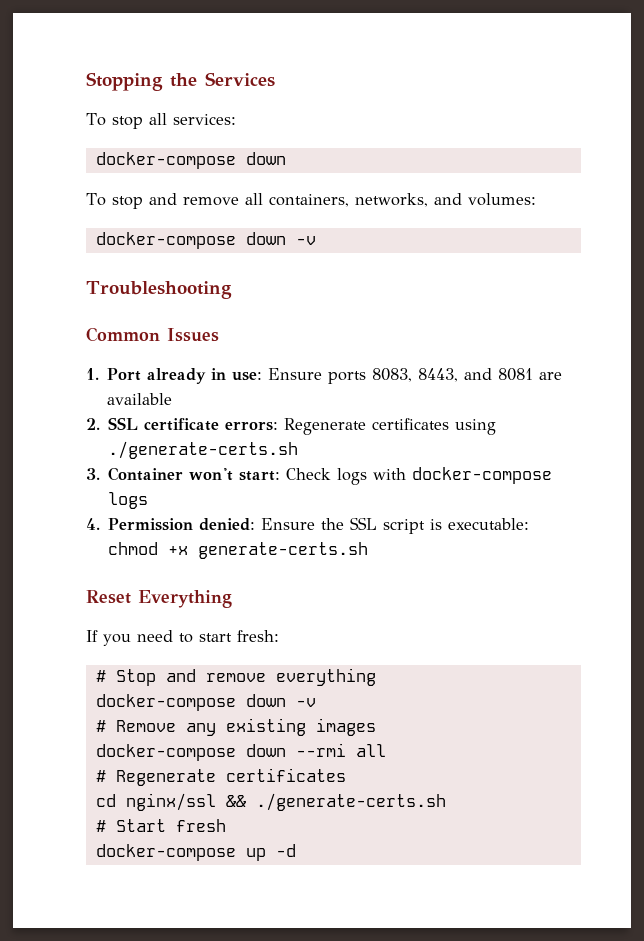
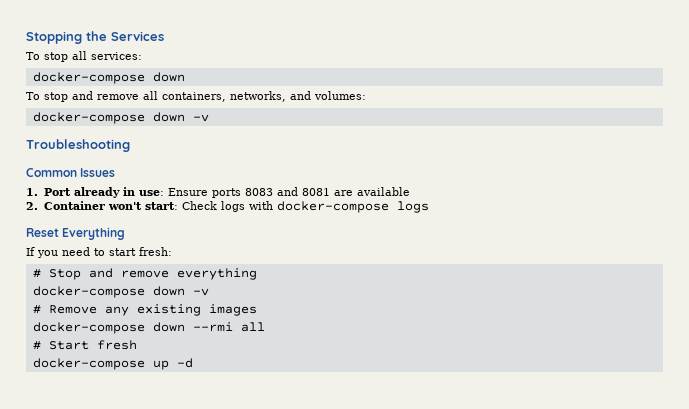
- 1. Port already in use: Ensure ports 8083, 8443, and 8081 are available
+ 1. Port already in use: Ensure ports 8083 and 8081 are available
- 2. SSL certificate errors: Regenerate certificates using ./generate-certs.sh
- 3. Container won't start: Check logs with docker-compose logs
+ 2. Container won't start: Check logs with docker-compose logs
- 4. Permission denied: Ensure the SSL script is executable: chmod +x generate-certs.sh
- # Regenerate certificates
- cd nginx/ssl && ./generate-certs.sh

